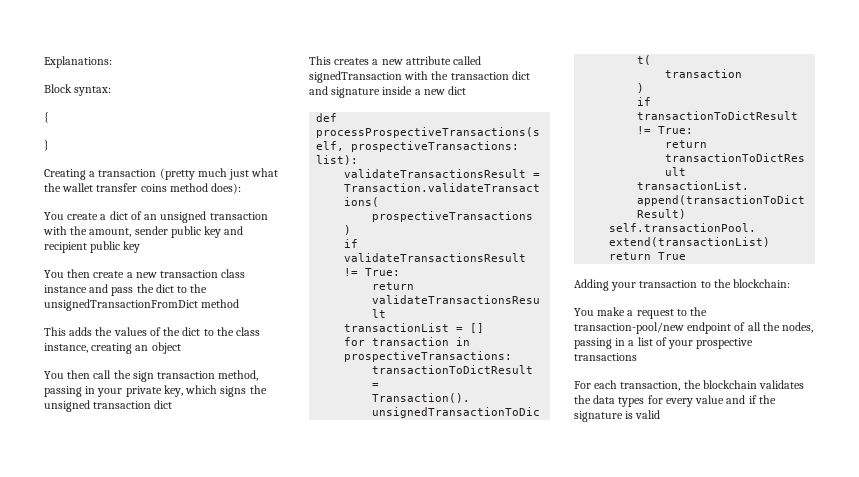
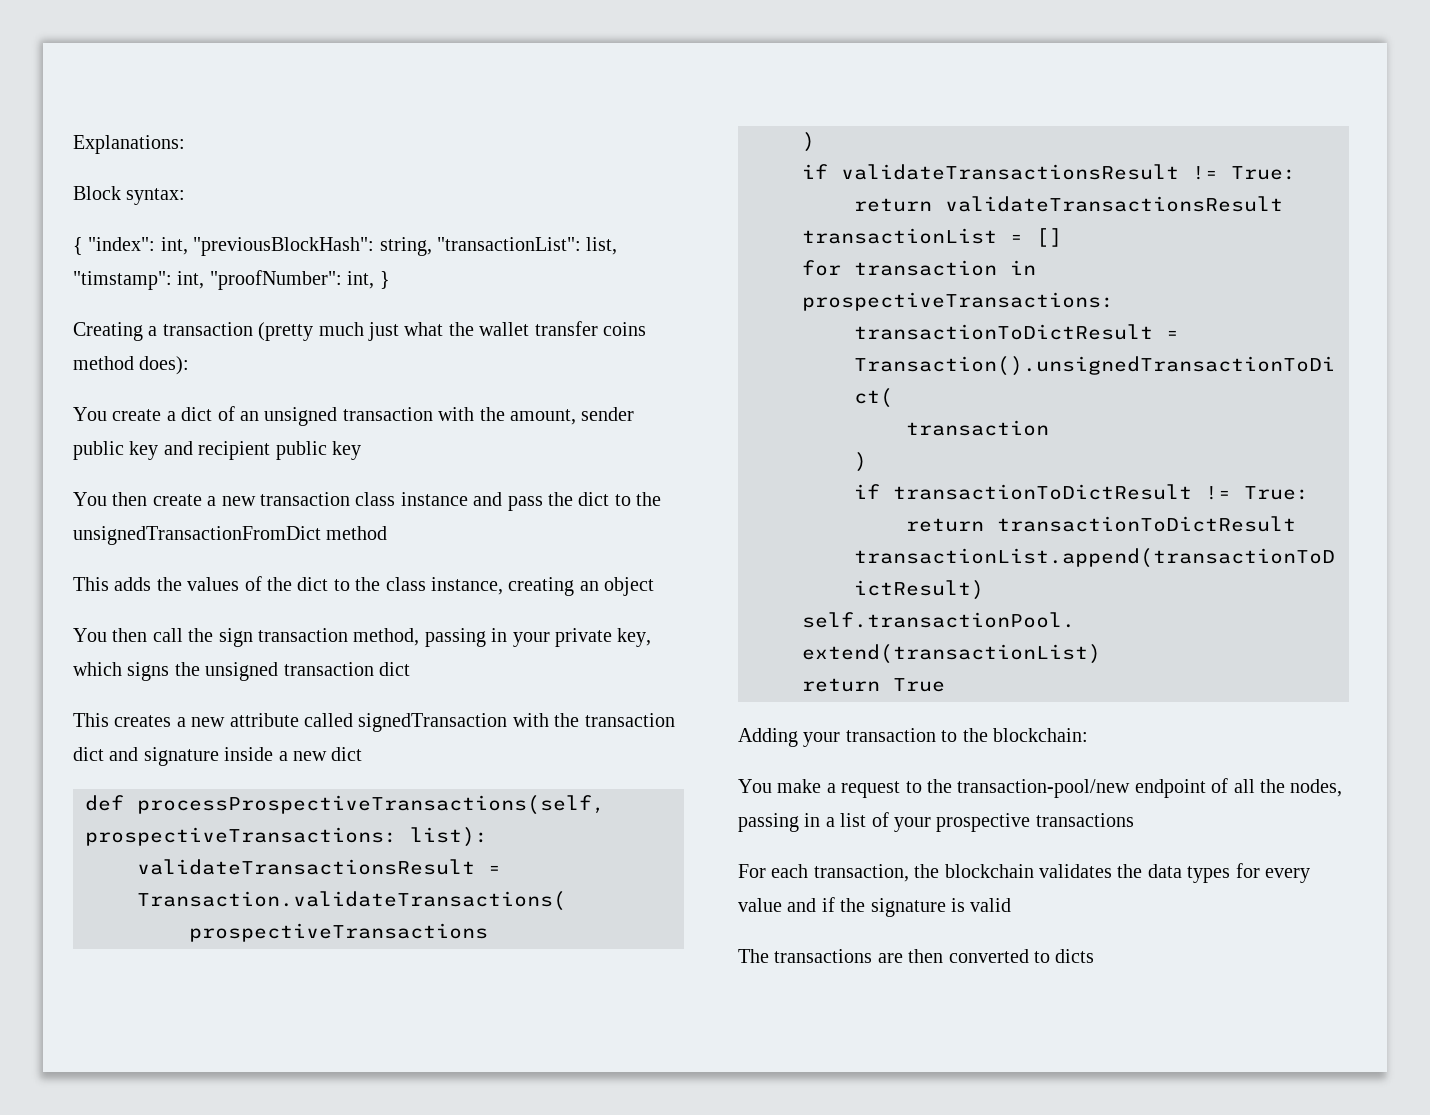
- {
- }
+ { "index": int, "previousBlockHash": string, "transactionList": list, "timstamp": int, "proofNumber": int, }
+ The transactions are then converted to dicts

